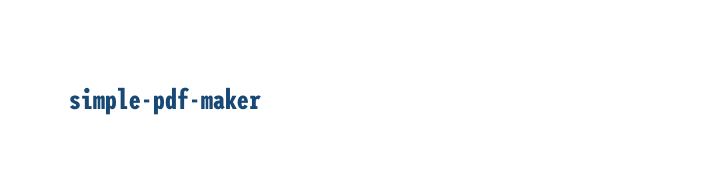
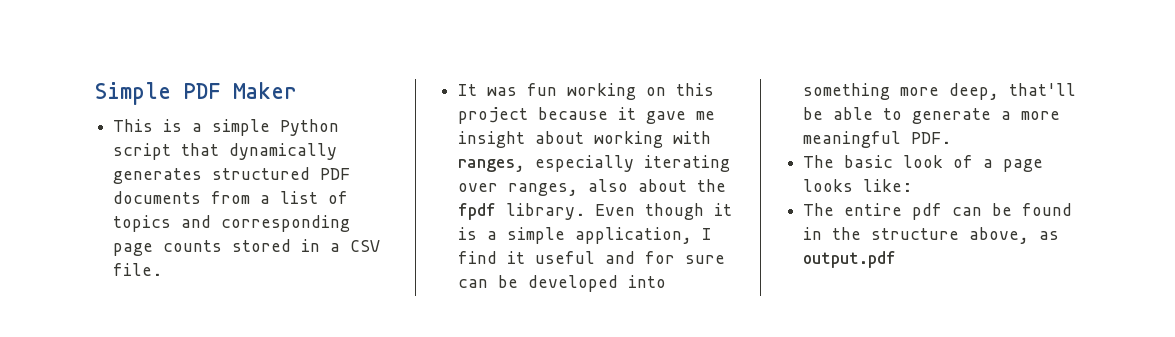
- simple-pdf-maker
+ Simple PDF Maker
+ This is a simple Python script that dynamically generates structured PDF documents from a list of topics and corresponding page counts stored in a CSV file.
+ It was fun working on this project because it gave me insight about working with ranges, especially iterating over ranges, also about the fpdf library. Even though it is a simple application, I find it useful and for sure can be developed into something more deep, that'll be able to generate a more meaningful PDF.
+ The basic look of a page looks like:
+ The entire pdf can be found in the structure above, as output.pdf

